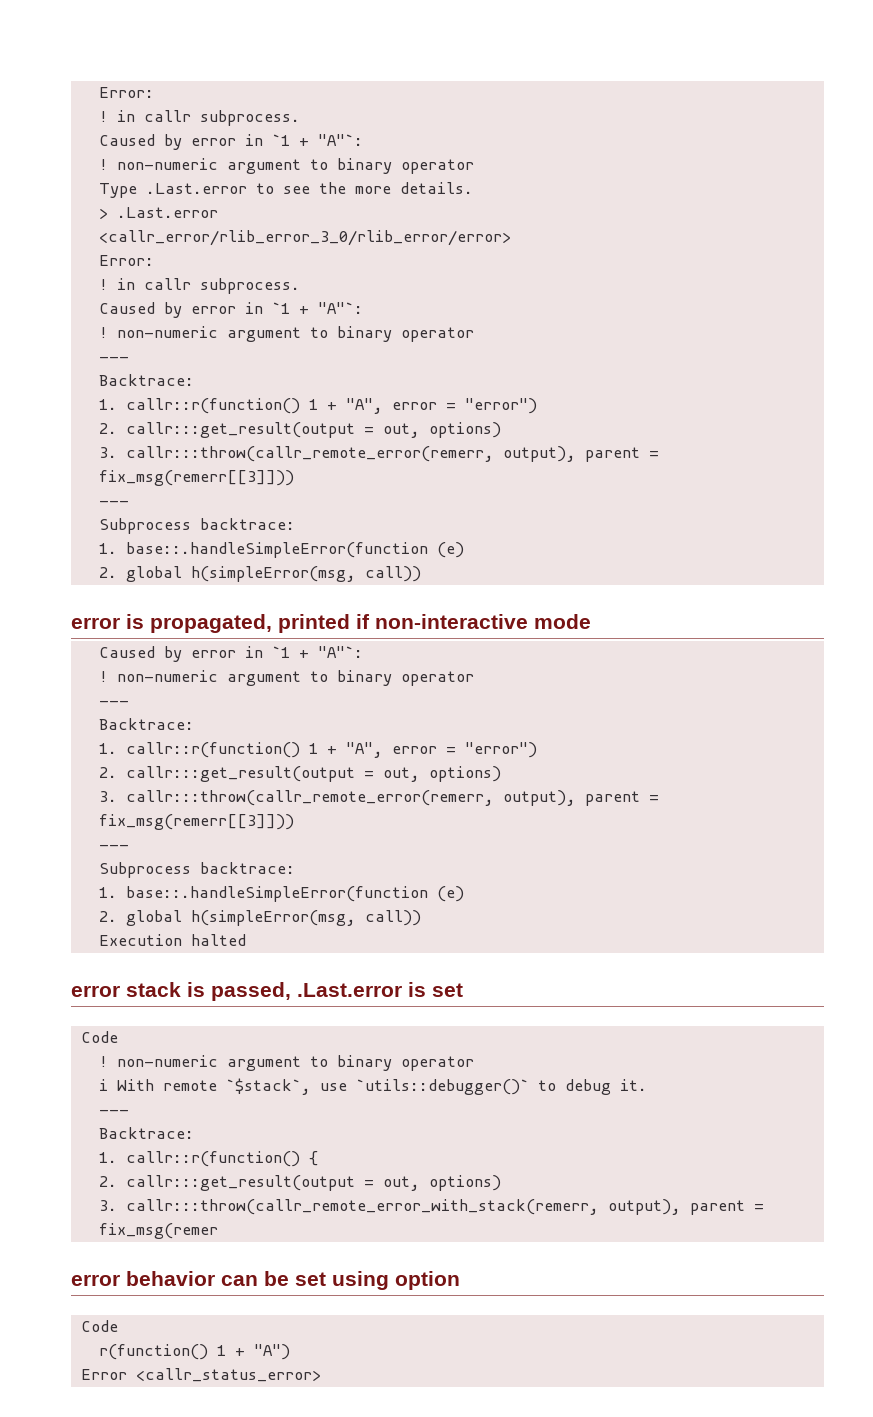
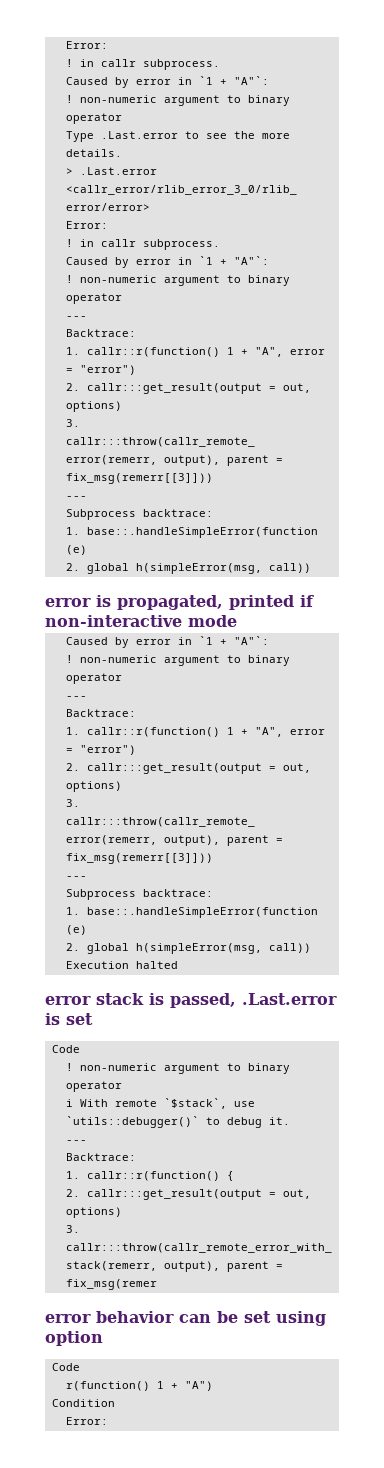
- Error <callr_status_error>
+ Condition
+ Error:

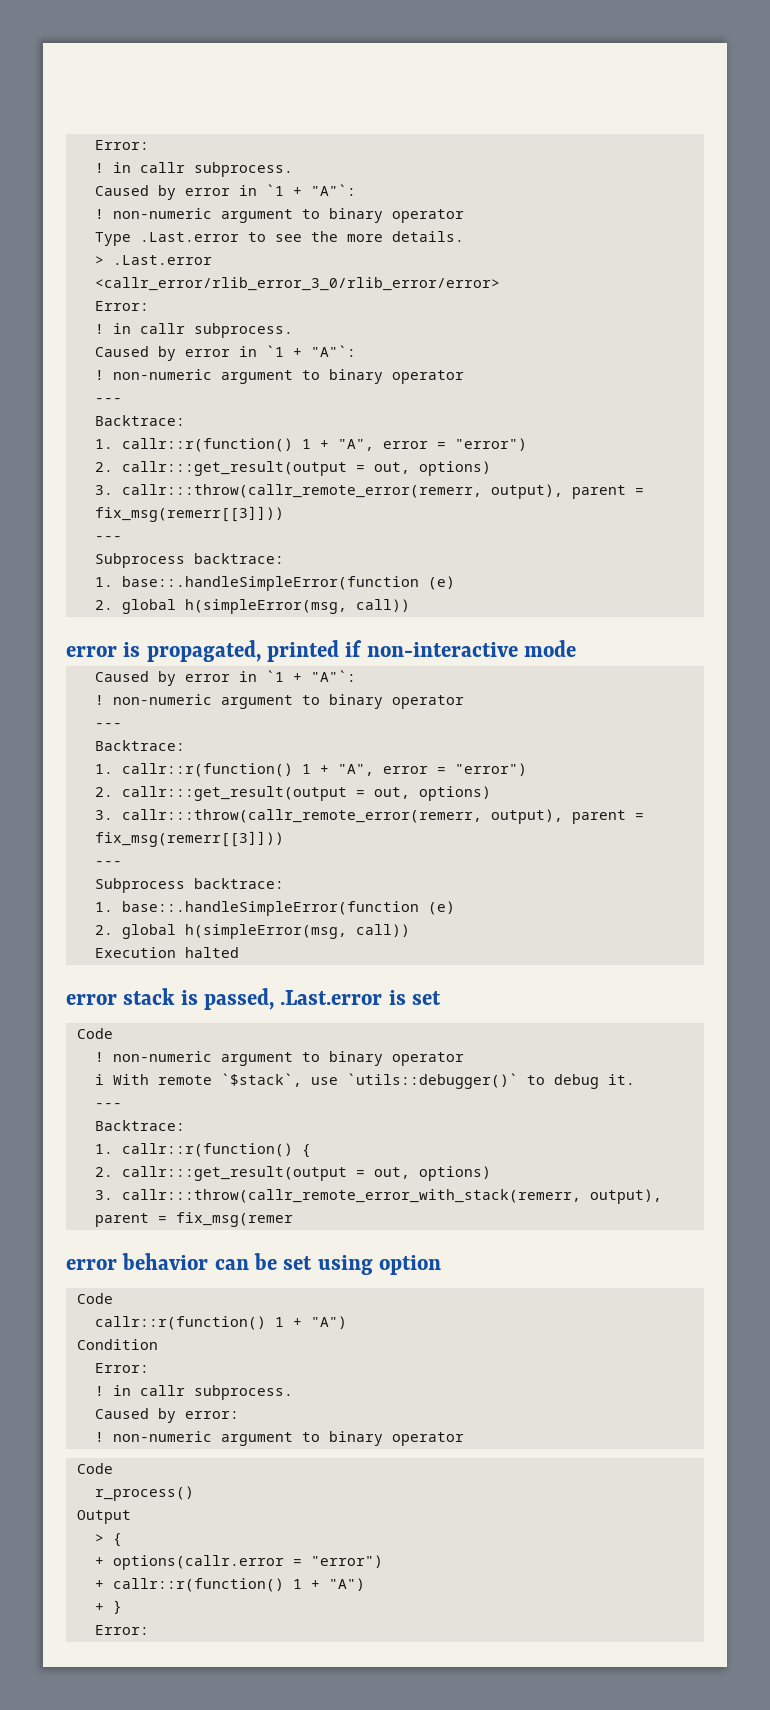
  error behavior can be set using option
  Code
- r(function() 1 + "A")
+ callr::r(function() 1 + "A")
  Condition
+ Error:
+ ! in callr subprocess.
+ Caused by error:
+ ! non-numeric argument to binary operator
+ Code
+ r_process()
+ Output
+ > {
+ + options(callr.error = "error")
+ + callr::r(function() 1 + "A")
+ + }

